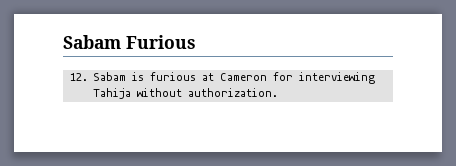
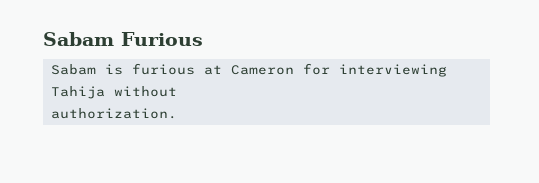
- 12. Sabam is furious at Cameron for interviewing Tahija without authorization.
+ Sabam is furious at Cameron for interviewing Tahija without
+ authorization.

